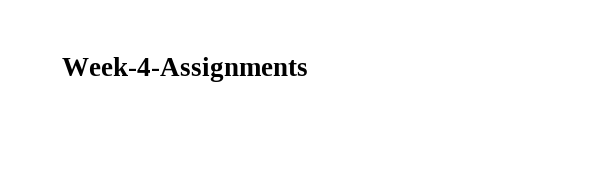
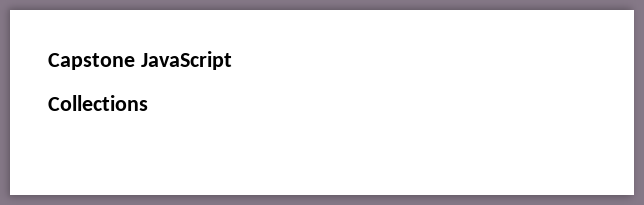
- Week-4-Assignments
+ Capstone JavaScript
+ Collections

